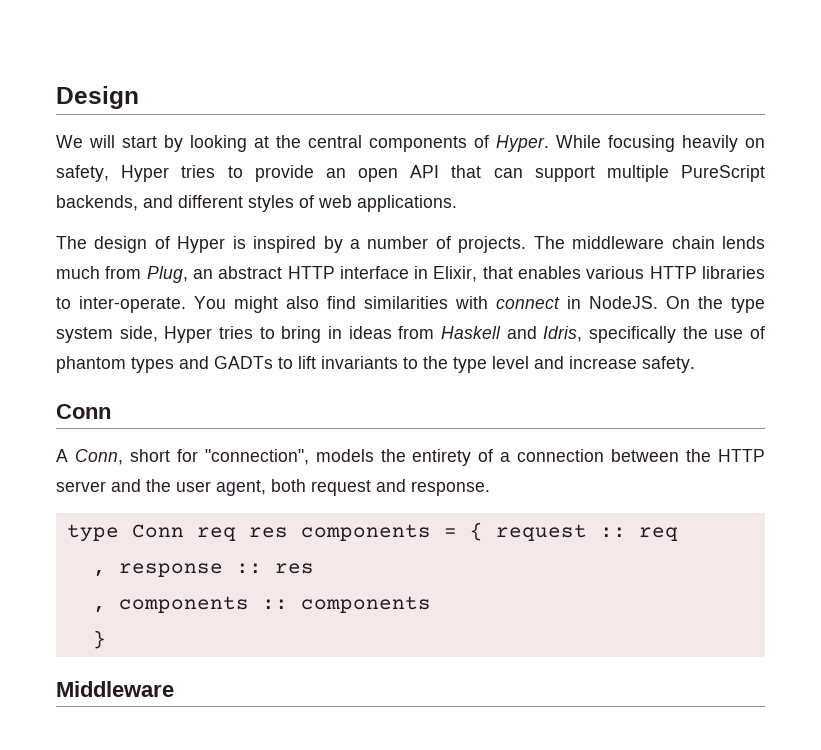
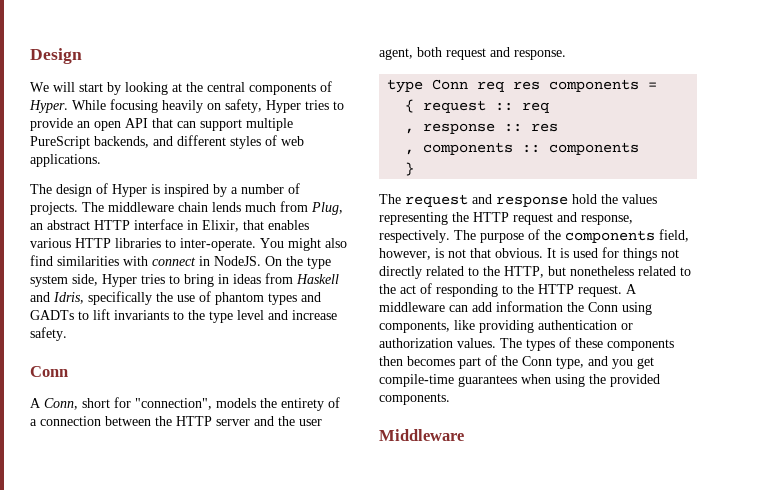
- type Conn req res components = { request :: req
+ type Conn req res components =
+ { request :: req
+ The request and response hold the values representing the HTTP request and response, respectively. The purpose of the components field, however, is not that obvious. It is used for things not directly related to the HTTP, but nonetheless related to the act of responding to the HTTP request. A middleware can add information the Conn using components, like providing authentication or authorization values. The types of these components then becomes part of the Conn type, and you get compile-time guarantees when using the provided components.

